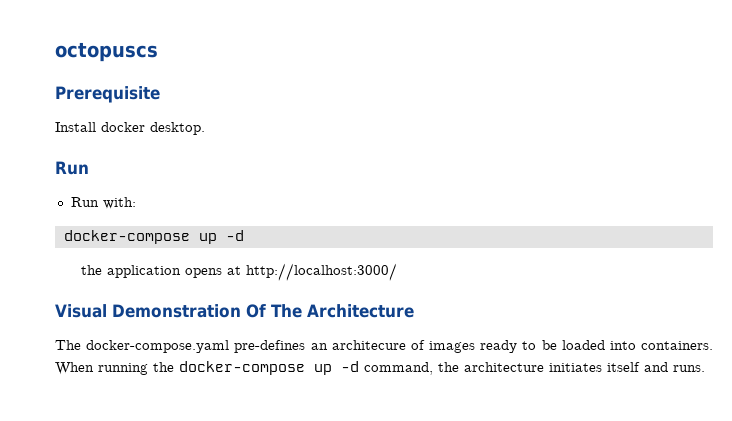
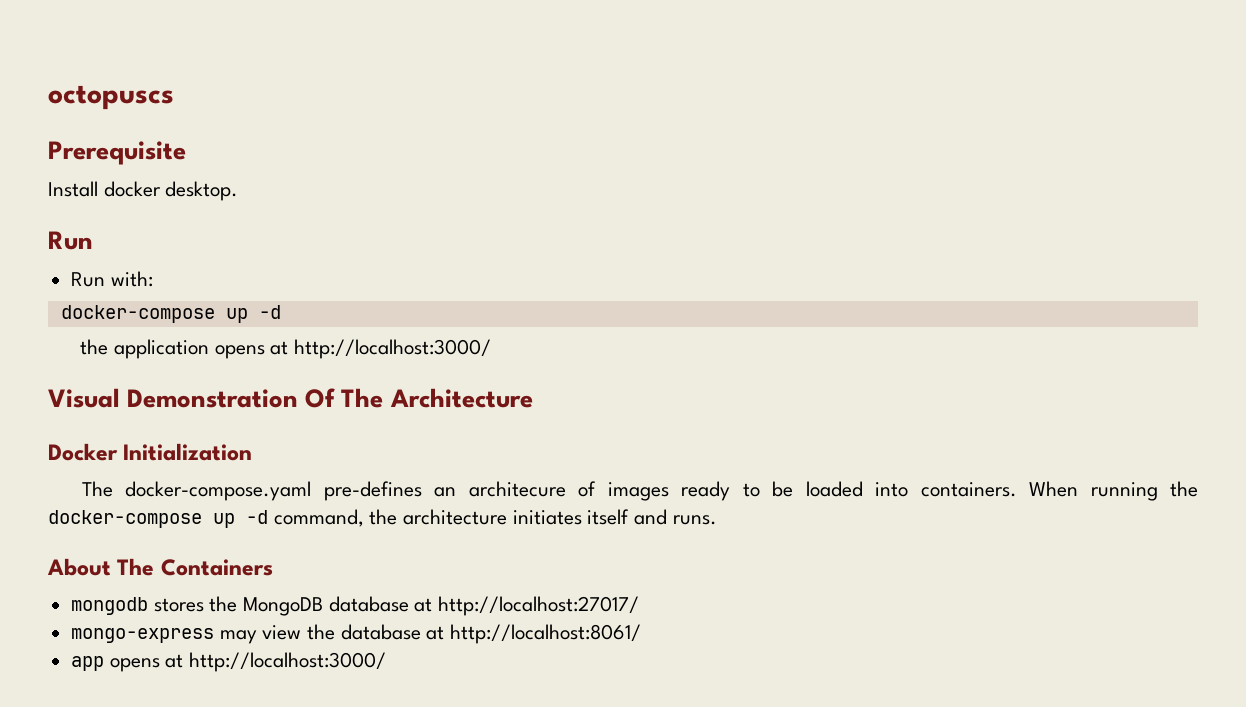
+ Docker Initialization
+ About The Containers
+ mongodb stores the MongoDB database at http://localhost:27017/
+ mongo-express may view the database at http://localhost:8061/
+ app opens at http://localhost:3000/

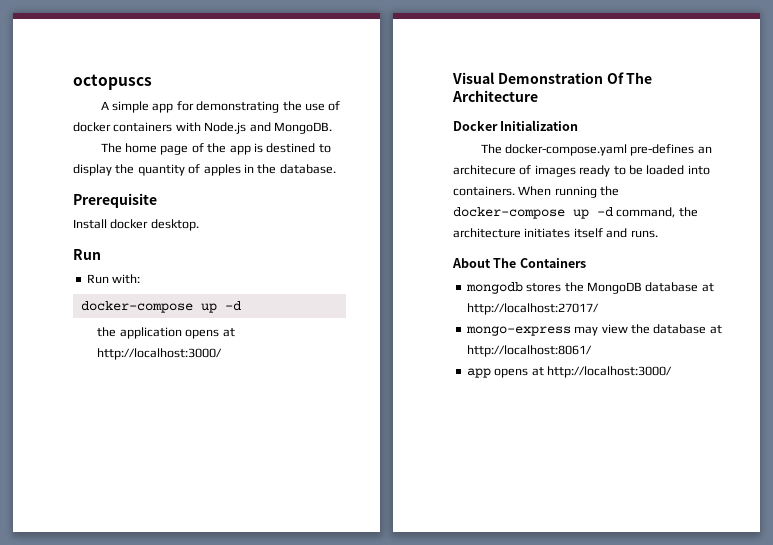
+ A simple app for demonstrating the use of docker containers with Node.js and MongoDB.
+ The home page of the app is destined to display the quantity of apples in the database.

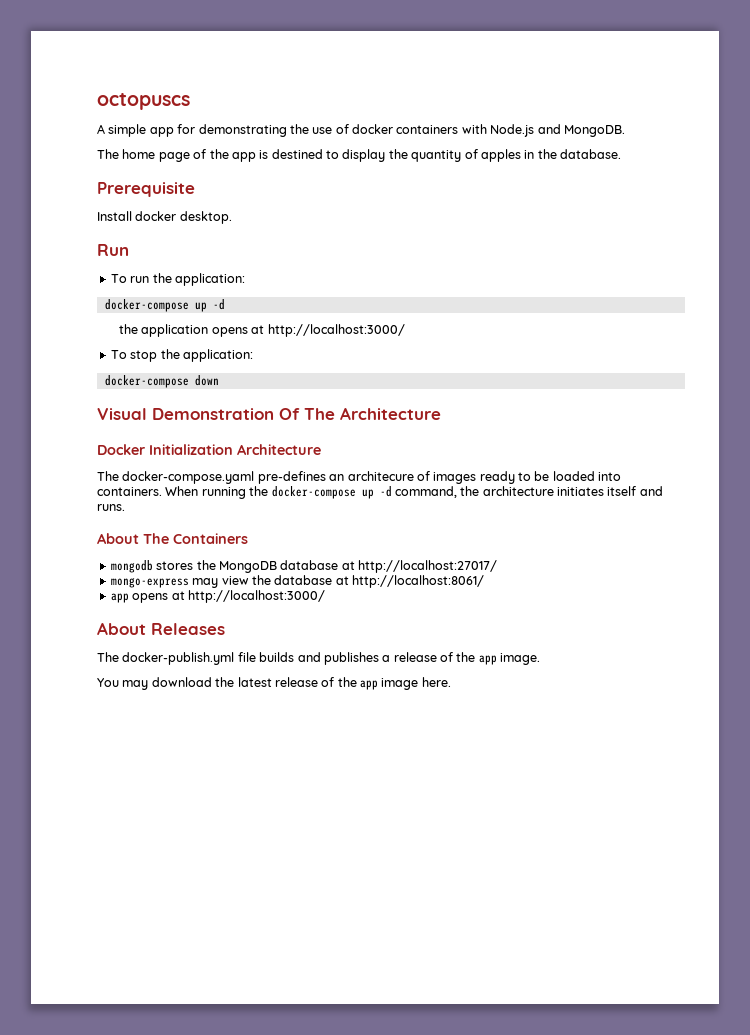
- Run with:
+ To run the application:
+ To stop the application:
+ docker-compose down
- Docker Initialization
+ Docker Initialization Architecture
+ About Releases
+ The docker-publish.yml file builds and publishes a release of the app image.
+ You may download the latest release of the app image here.

